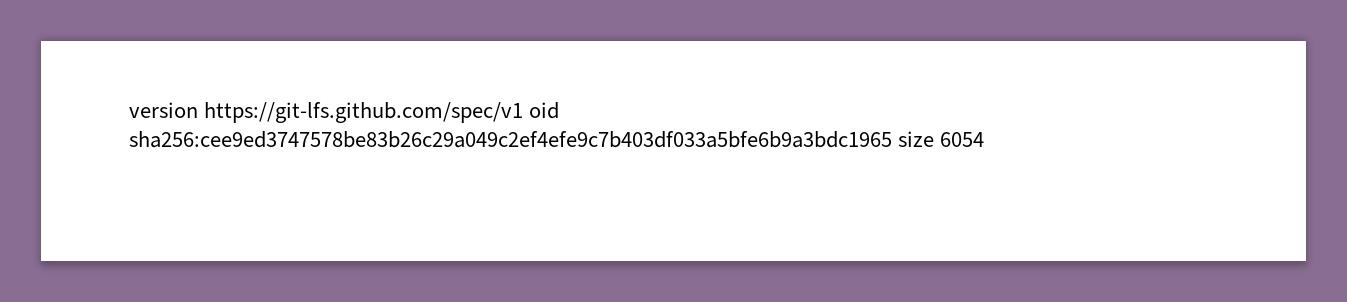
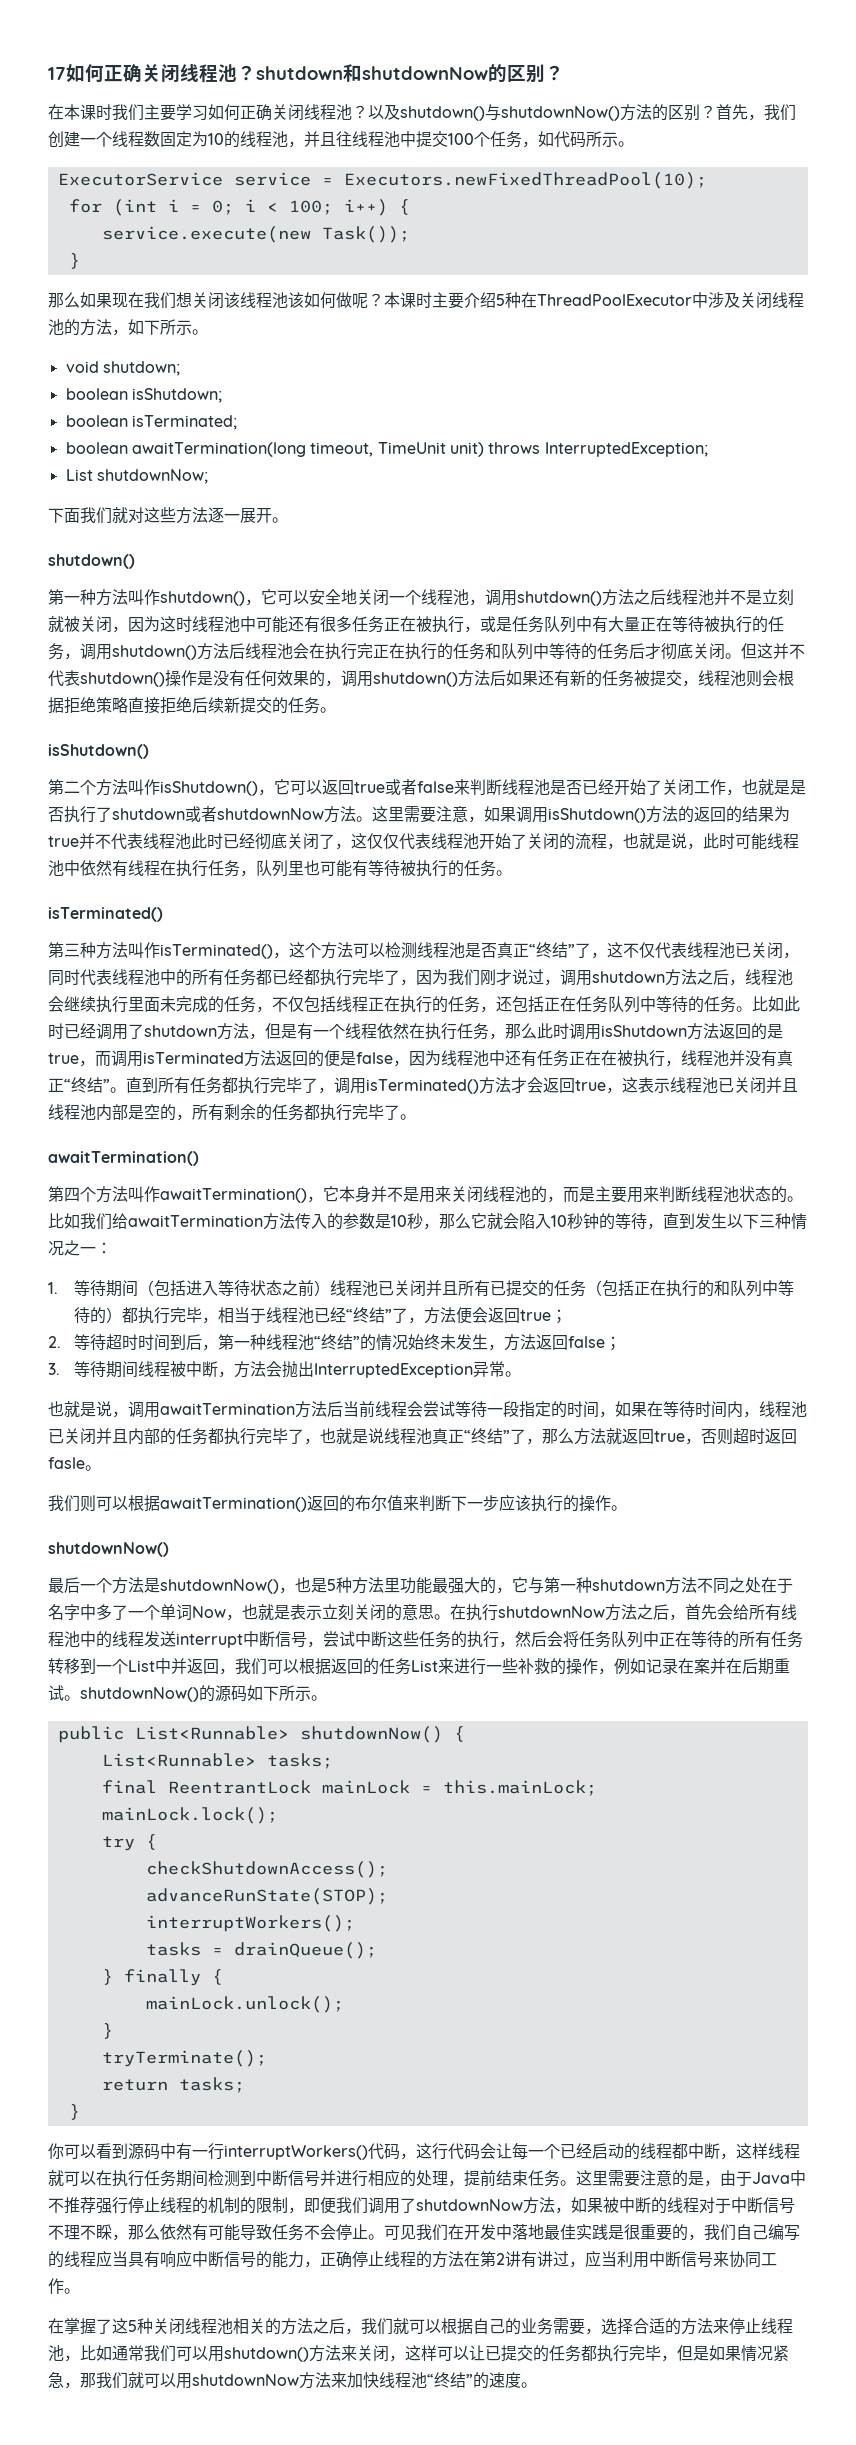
- version https://git-lfs.github.com/spec/v1 oid sha256:cee9ed3747578be83b26c29a049c2ef4efe9c7b403df033a5bfe6b9a3bdc1965 size 6054
+ 17如何正确关闭线程池？shutdown和shutdownNow的区别？
+ 在本课时我们主要学习如何正确关闭线程池？以及shutdown()与shutdownNow()方法的区别？首先，我们创建一个线程数固定为10的线程池，并且往线程池中提交100个任务，如代码所示。
+ ExecutorService service = Executors.newFixedThreadPool(10);
+ for (int i = 0; i < 100; i++) {
+ service.execute(new Task());
+ }
+ 那么如果现在我们想关闭该线程池该如何做呢？本课时主要介绍5种在ThreadPoolExecutor中涉及关闭线程池的方法，如下所示。
+ void shutdown;
+ boolean isShutdown;
+ boolean isTerminated;
+ boolean awaitTermination(long timeout, TimeUnit unit) throws InterruptedException;
+ List shutdownNow;
+ 下面我们就对这些方法逐一展开。
+ shutdown()
+ 第一种方法叫作shutdown()，它可以安全地关闭一个线程池，调用shutdown()方法之后线程池并不是立刻就被关闭，因为这时线程池中可能还有很多任务正在被执行，或是任务队列中有大量正在等待被执行的任务，调用shutdown()方法后线程池会在执行完正在执行的任务和队列中等待的任务后才彻底关闭。但这并不代表shutdown()操作是没有任何效果的，调用shutdown()方法后如果还有新的任务被提交，线程池则会根据拒绝策略直接拒绝后续新提交的任务。
+ isShutdown()
+ 第二个方法叫作isShutdown()，它可以返回true或者false来判断线程池是否已经开始了关闭工作，也就是是否执行了shutdown或者shutdownNow方法。这里需要注意，如果调用isShutdown()方法的返回的结果为true并不代表线程池此时已经彻底关闭了，这仅仅代表线程池开始了关闭的流程，也就是说，此时可能线程池中依然有线程在执行任务，队列里也可能有等待被执行的任务。
+ isTerminated()
+ 第三种方法叫作isTerminated()，这个方法可以检测线程池是否真正“终结”了，这不仅代表线程池已关闭，同时代表线程池中的所有任务都已经都执行完毕了，因为我们刚才说过，调用shutdown方法之后，线程池会继续执行里面未完成的任务，不仅包括线程正在执行的任务，还包括正在任务队列中等待的任务。比如此时已经调用了shutdown方法，但是有一个线程依然在执行任务，那么此时调用isShutdown方法返回的是true，而调用isTerminated方法返回的便是false，因为线程池中还有任务正在在被执行，线程池并没有真正“终结”。直到所有任务都执行完毕了，调用isTerminated()方法才会返回true，这表示线程池已关闭并且线程池内部是空的，所有剩余的任务都执行完毕了。
+ awaitTermination()
+ 第四个方法叫作awaitTermination()，它本身并不是用来关闭线程池的，而是主要用来判断线程池状态的。比如我们给awaitTermination方法传入的参数是10秒，那么它就会陷入10秒钟的等待，直到发生以下三种情况之一：
+ 1.等待期间（包括进入等待状态之前）线程池已关闭并且所有已提交的任务（包括正在执行的和队列中等待的）都执行完毕，相当于线程池已经“终结”了，方法便会返回true；
+ 2.等待超时时间到后，第一种线程池“终结”的情况始终未发生，方法返回false；
+ 3.等待期间线程被中断，方法会抛出InterruptedException异常。
+ 也就是说，调用awaitTermination方法后当前线程会尝试等待一段指定的时间，如果在等待时间内，线程池已关闭并且内部的任务都执行完毕了，也就是说线程池真正“终结”了，那么方法就返回true，否则超时返回fasle。
+ 我们则可以根据awaitTermination()返回的布尔值来判断下一步应该执行的操作。
+ shutdownNow()
+ 最后一个方法是shutdownNow()，也是5种方法里功能最强大的，它与第一种shutdown方法不同之处在于名字中多了一个单词Now，也就是表示立刻关闭的意思。在执行shutdownNow方法之后，首先会给所有线程池中的线程发送interrupt中断信号，尝试中断这些任务的执行，然后会将任务队列中正在等待的所有任务转移到一个List中并返回，我们可以根据返回的任务List来进行一些补救的操作，例如记录在案并在后期重试。shutdownNow()的源码如下所示。
+ public List<Runnable> shutdownNow() {
+ List<Runnable> tasks;
+ final ReentrantLock mainLock = this.mainLock;
+ mainLock.lock();
+ try {
+ checkShutdownAccess();
+ advanceRunState(STOP);
+ interruptWorkers();
+ tasks = drainQueue();
+ } finally {
+ mainLock.unlock();
+ }
+ tryTerminate();
+ return tasks;
+ }
+ 你可以看到源码中有一行interruptWorkers()代码，这行代码会让每一个已经启动的线程都中断，这样线程就可以在执行任务期间检测到中断信号并进行相应的处理，提前结束任务。这里需要注意的是，由于Java中不推荐强行停止线程的机制的限制，即便我们调用了shutdownNow方法，如果被中断的线程对于中断信号不理不睬，那么依然有可能导致任务不会停止。可见我们在开发中落地最佳实践是很重要的，我们自己编写的线程应当具有响应中断信号的能力，正确停止线程的方法在第2讲有讲过，应当利用中断信号来协同工作。
+ 在掌握了这5种关闭线程池相关的方法之后，我们就可以根据自己的业务需要，选择合适的方法来停止线程池，比如通常我们可以用shutdown()方法来关闭，这样可以让已提交的任务都执行完毕，但是如果情况紧急，那我们就可以用shutdownNow方法来加快线程池“终结”的速度。

